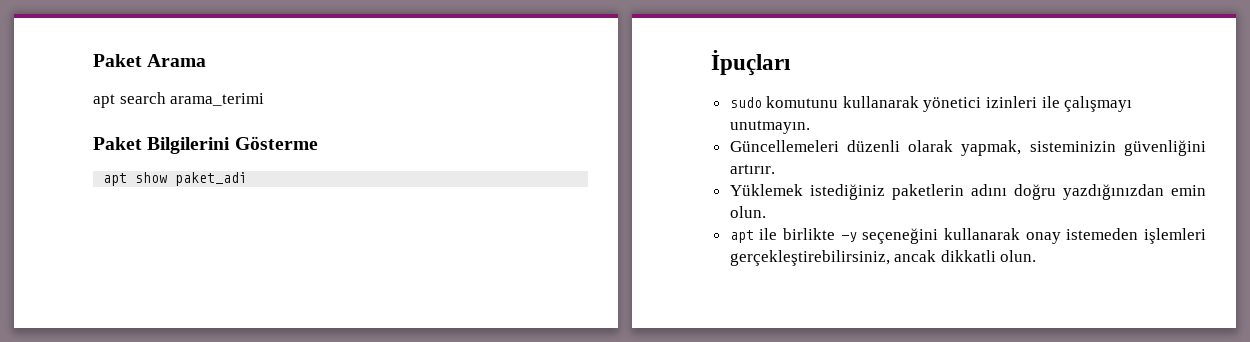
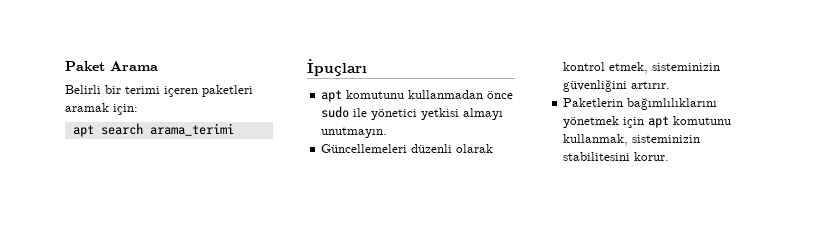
+ Belirli bir terimi içeren paketleri aramak için:
  apt search arama_terimi
- Paket Bilgilerini Gösterme
- apt show paket_adi
  İpuçları
- sudo komutunu kullanarak yönetici izinleri ile çalışmayı unutmayın.
+ apt komutunu kullanmadan önce sudo ile yönetici yetkisi almayı unutmayın.
- Güncellemeleri düzenli olarak yapmak, sisteminizin güvenliğini artırır.
+ Güncellemeleri düzenli olarak kontrol etmek, sisteminizin güvenliğini artırır.
- Yüklemek istediğiniz paketlerin adını doğru yazdığınızdan emin olun.
- apt ile birlikte -y seçeneğini kullanarak onay istemeden işlemleri gerçekleştirebilirsiniz, ancak dikkatli olun.
+ Paketlerin bağımlılıklarını yönetmek için apt komutunu kullanmak, sisteminizin stabilitesini korur.

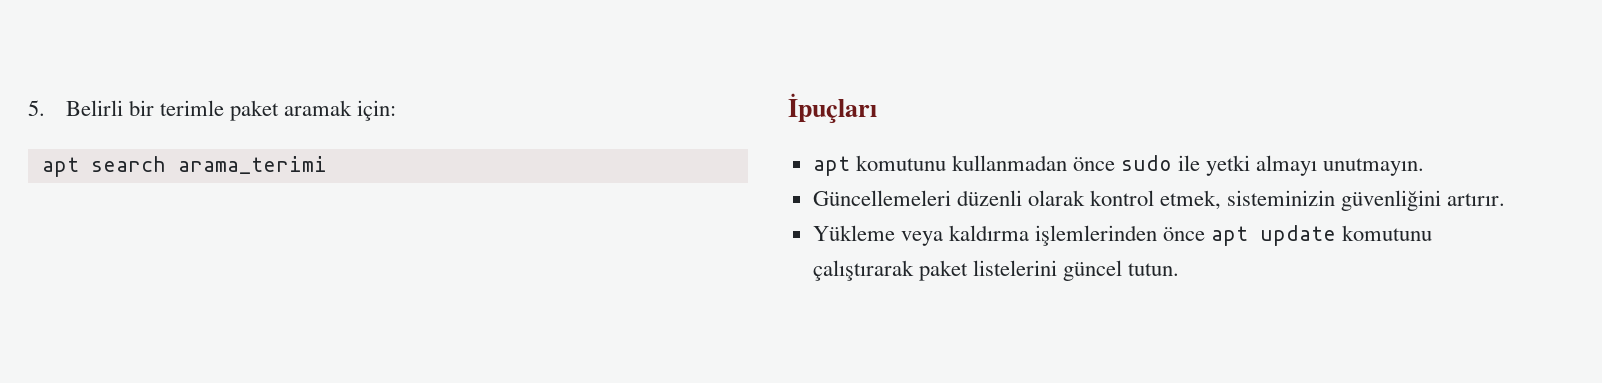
- Paket Arama
- Belirli bir terimi içeren paketleri aramak için:
+ 5. Belirli bir terimle paket aramak için:
- apt komutunu kullanmadan önce sudo ile yönetici yetkisi almayı unutmayın.
+ apt komutunu kullanmadan önce sudo ile yetki almayı unutmayın.
- Paketlerin bağımlılıklarını yönetmek için apt komutunu kullanmak, sisteminizin stabilitesini korur.
+ Yükleme veya kaldırma işlemlerinden önce apt update komutunu çalıştırarak paket listelerini güncel tutun.

